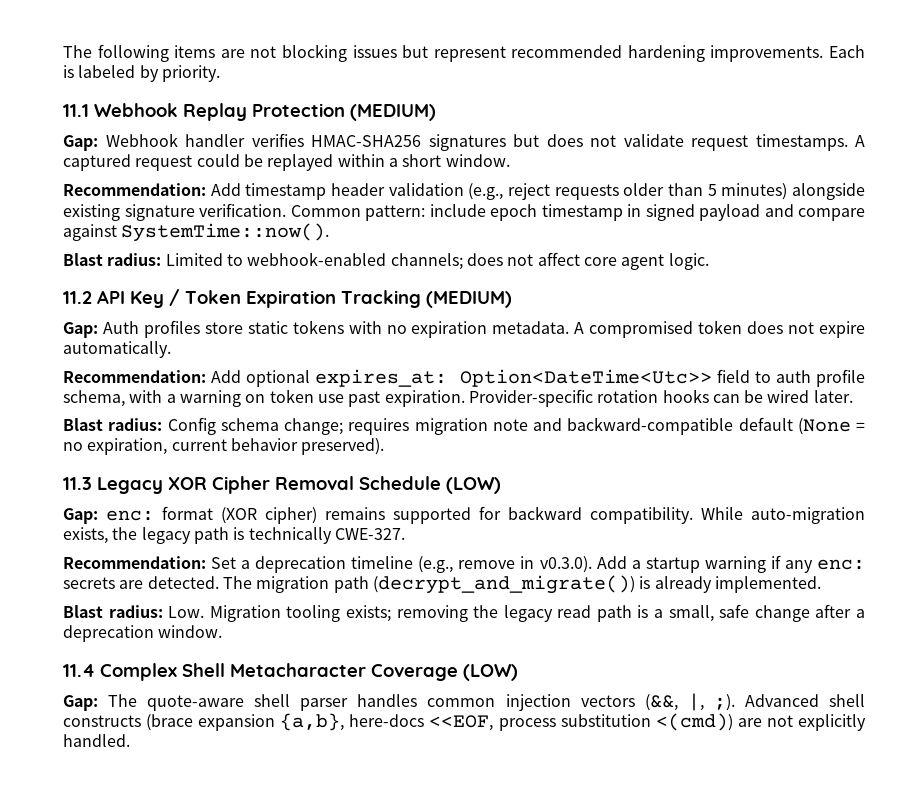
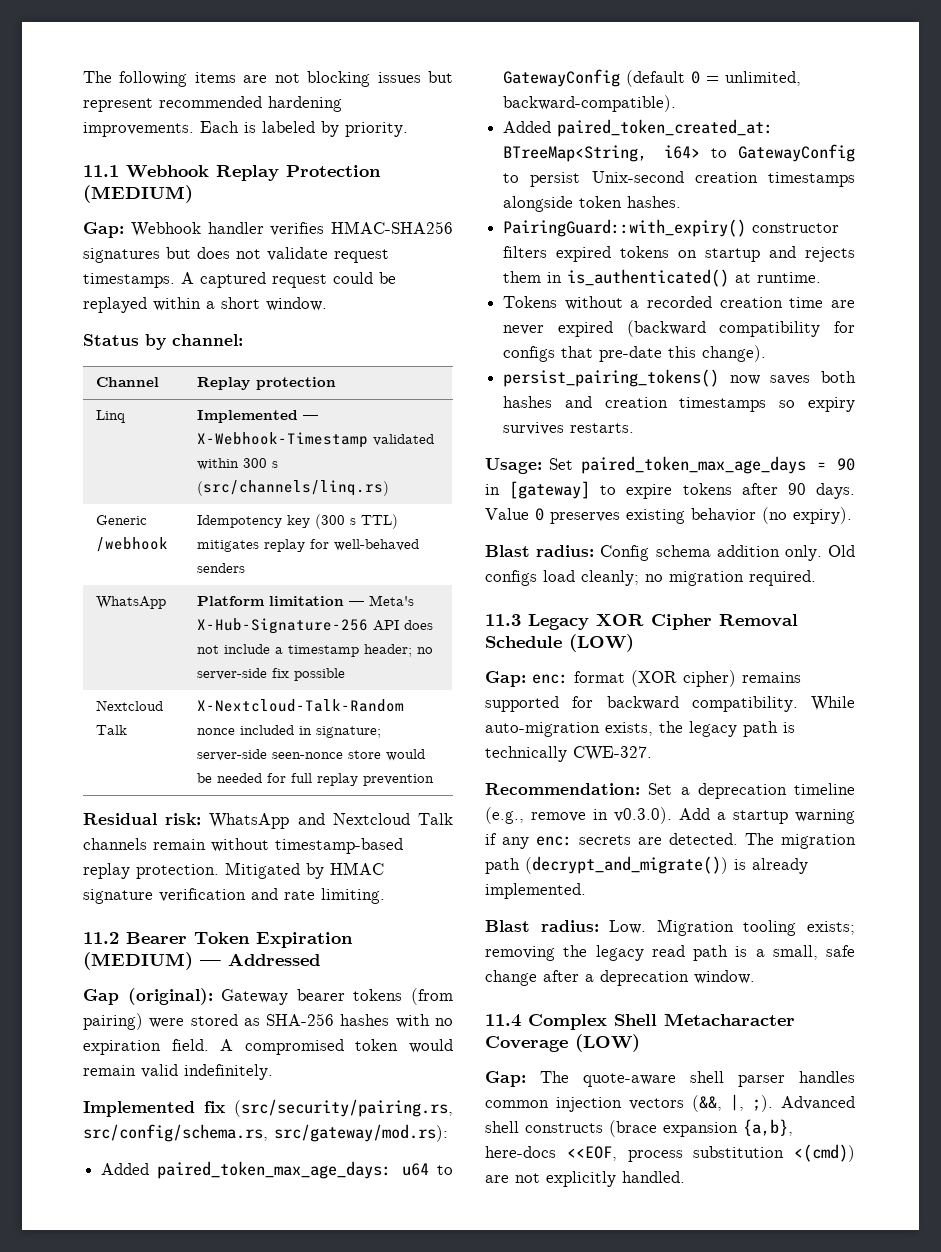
- Recommendation: Add timestamp header validation (e.g., reject requests older than 5 minutes) alongside existing signature verification. Common pattern: include epoch timestamp in signed payload and compare against SystemTime::now().
- Blast radius: Limited to webhook-enabled channels; does not affect core agent logic.
- 11.2 API Key / Token Expiration Tracking (MEDIUM)
- Gap: Auth profiles store static tokens with no expiration metadata.
+ Status by channel:
+ Channel | Replay protection
+ Linq | Implemented — X-Webhook-Timestamp validated within 300 s (src/channels/linq.rs)
+ Generic /webhook | Idempotency key (300 s TTL) mitigates replay for well-behaved senders
+ WhatsApp | Platform limitation — Meta's X-Hub-Signature-256 API does not include a timestamp header; no server-side fix possible
+ Nextcloud Talk | X-Nextcloud-Talk-Random nonce included in signature; server-side seen-nonce store would be needed for full replay prevention
+ Residual risk: WhatsApp and Nextcloud Talk channels remain without timestamp-based replay protection. Mitigated by HMAC signature verification and rate limiting.
+ 11.2 Bearer Token Expiration (MEDIUM) — Addressed
+ Gap (original): Gateway bearer tokens (from pairing) were stored as SHA-256 hashes with no expiration field.
- A compromised token does not expire automatically.
- Recommendation: Add optional expires_at: Option<DateTime<Utc>> field to auth profile schema, with a warning on token use past expiration. Provider-specific rotation hooks can be wired later.
- Blast radius: Config schema change; requires migration note and backward-compatible default (None = no expiration, current behavior preserved).
+ A compromised token would remain valid indefinitely.
+ Implemented fix (src/security/pairing.rs, src/config/schema.rs, src/gateway/mod.rs):
+ Added paired_token_max_age_days: u64 to GatewayConfig (default 0 = unlimited, backward-compatible).
+ Added paired_token_created_at: BTreeMap<String, i64> to GatewayConfig to persist Unix-second creation timestamps alongside token hashes.
+ PairingGuard::with_expiry() constructor filters expired tokens on startup and rejects them in is_authenticated() at runtime.
+ Tokens without a recorded creation time are never expired (backward compatibility for configs that pre-date this change).
+ persist_pairing_tokens() now saves both hashes and creation timestamps so expiry survives restarts.
+ Usage: Set paired_token_max_age_days = 90 in [gateway] to expire tokens after 90 days. Value 0 preserves existing behavior (no expiry).
+ Blast radius: Config schema addition only. Old configs load cleanly; no migration required.

